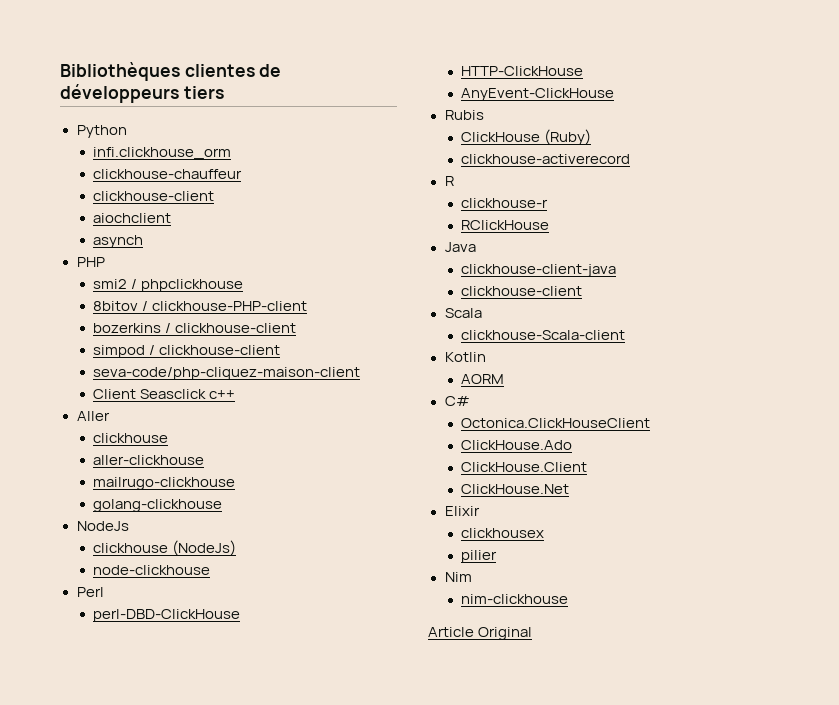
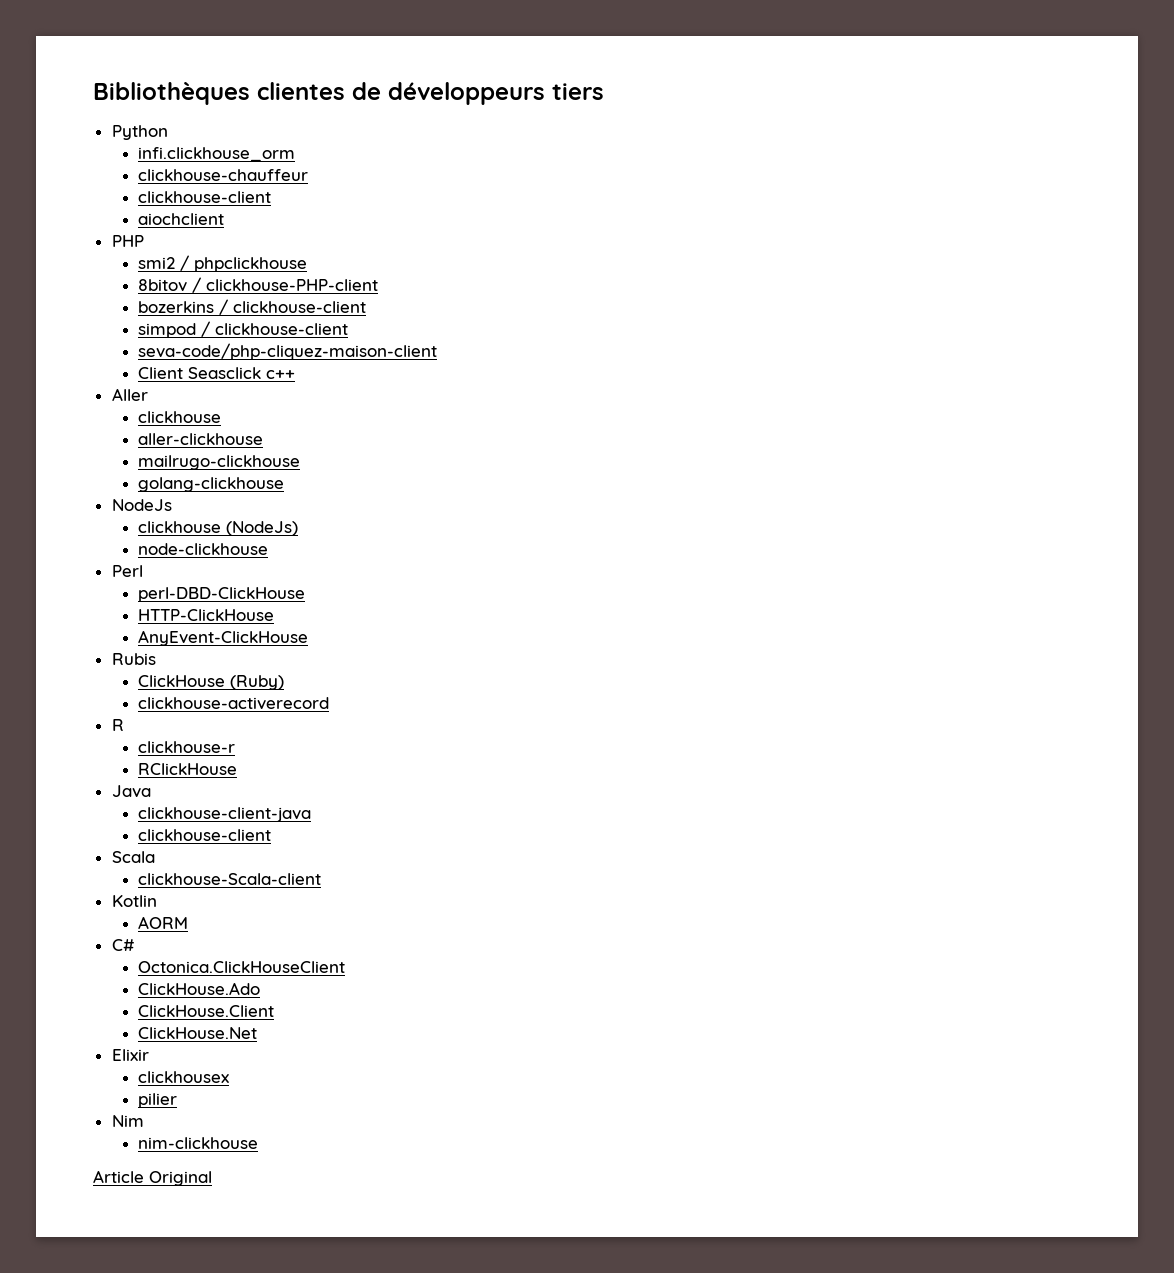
- asynch

